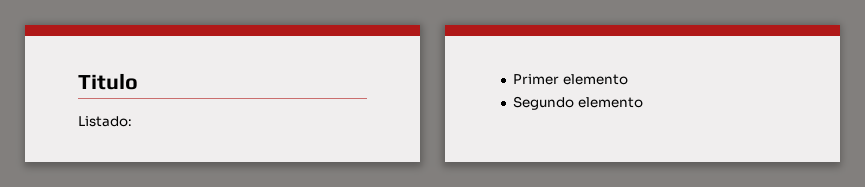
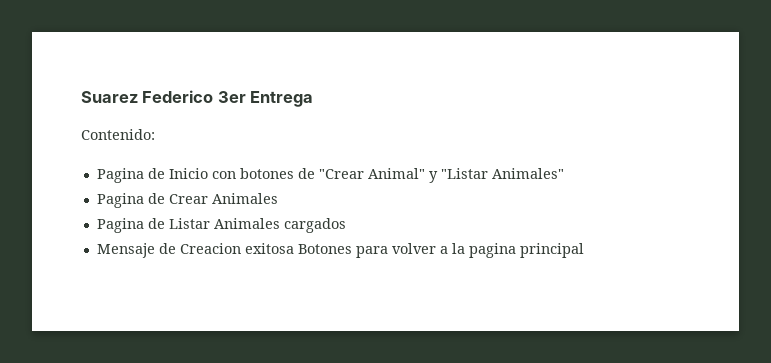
- Titulo
- Listado:
- Primer elemento
- Segundo elemento
+ Suarez Federico 3er Entrega
+ Contenido:
+ Pagina de Inicio con botones de "Crear Animal" y "Listar Animales"
+ Pagina de Crear Animales
+ Pagina de Listar Animales cargados
+ Mensaje de Creacion exitosa Botones para volver a la pagina principal

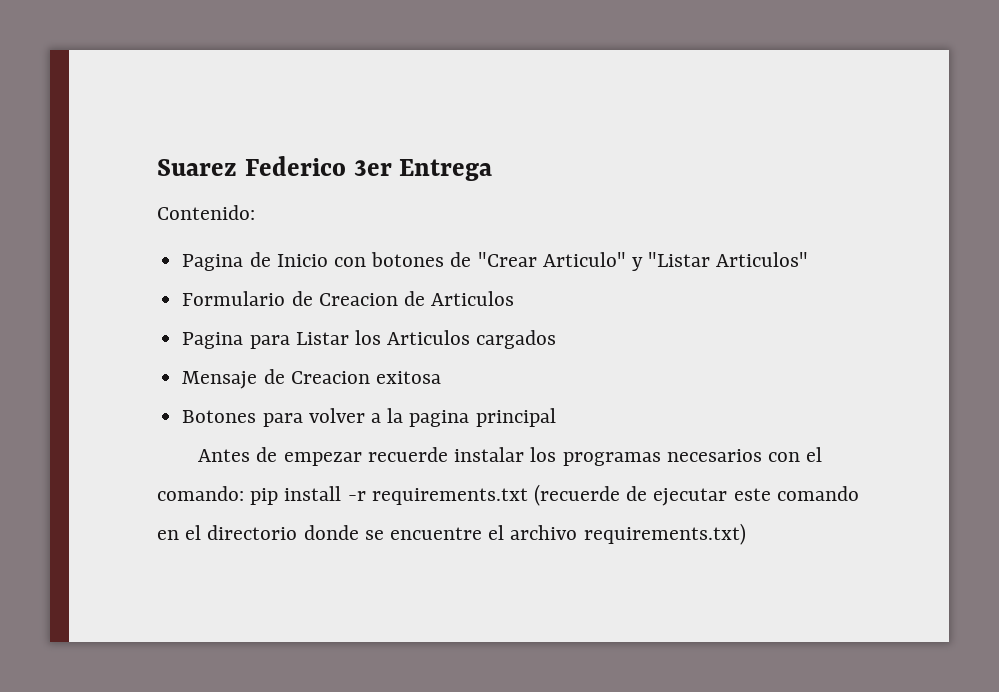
- Pagina de Inicio con botones de "Crear Animal" y "Listar Animales"
- Pagina de Crear Animales
- Pagina de Listar Animales cargados
+ Pagina de Inicio con botones de "Crear Articulo" y "Listar Articulos"
+ Formulario de Creacion de Articulos
+ Pagina para Listar los Articulos cargados
- Mensaje de Creacion exitosa Botones para volver a la pagina principal
+ Mensaje de Creacion exitosa
+ Botones para volver a la pagina principal
+ Antes de empezar recuerde instalar los programas necesarios con el comando: pip install -r requirements.txt (recuerde de ejecutar este comando en el directorio donde se encuentre el archivo requirements.txt)

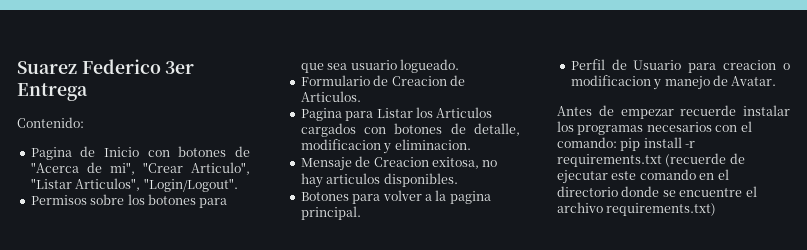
- Pagina de Inicio con botones de "Crear Articulo" y "Listar Articulos"
+ Pagina de Inicio con botones de "Acerca de mi", "Crear Articulo", "Listar Articulos", "Login/Logout".
+ Permisos sobre los botones para que sea usuario logueado.
- Formulario de Creacion de Articulos
+ Formulario de Creacion de Articulos.
- Pagina para Listar los Articulos cargados
- Mensaje de Creacion exitosa
+ Pagina para Listar los Articulos cargados con botones de detalle, modificacion y eliminacion.
+ Mensaje de Creacion exitosa, no hay articulos disponibles.
- Botones para volver a la pagina principal
+ Botones para volver a la pagina principal.
+ Perfil de Usuario para creacion o modificacion y manejo de Avatar.

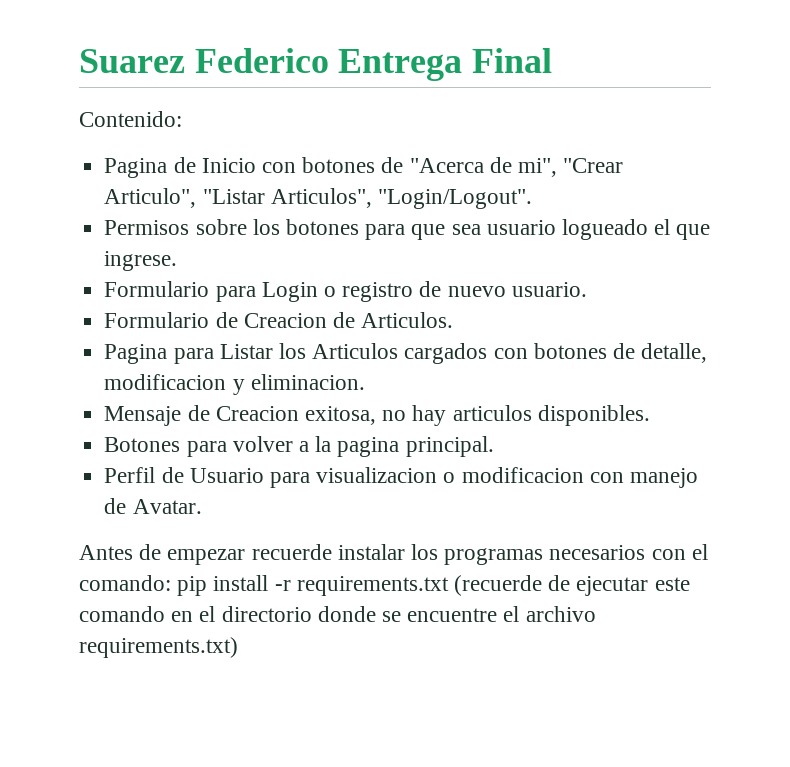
- Suarez Federico 3er Entrega
+ Suarez Federico Entrega Final
- Permisos sobre los botones para que sea usuario logueado.
+ Permisos sobre los botones para que sea usuario logueado el que ingrese.
+ Formulario para Login o registro de nuevo usuario.
- Perfil de Usuario para creacion o modificacion y manejo de Avatar.
+ Perfil de Usuario para visualizacion o modificacion con manejo de Avatar.

